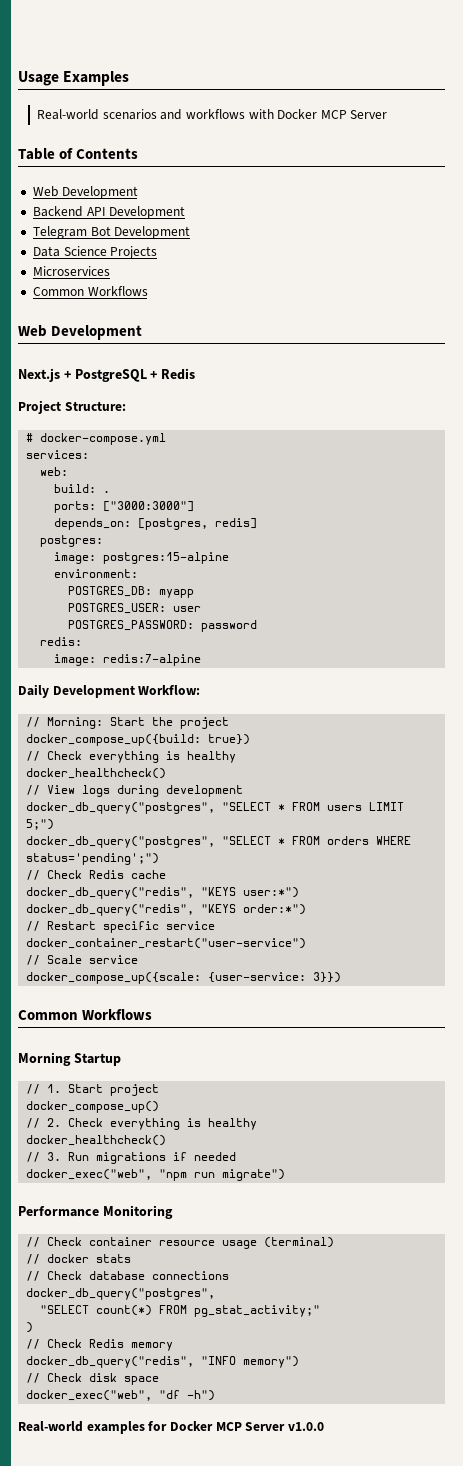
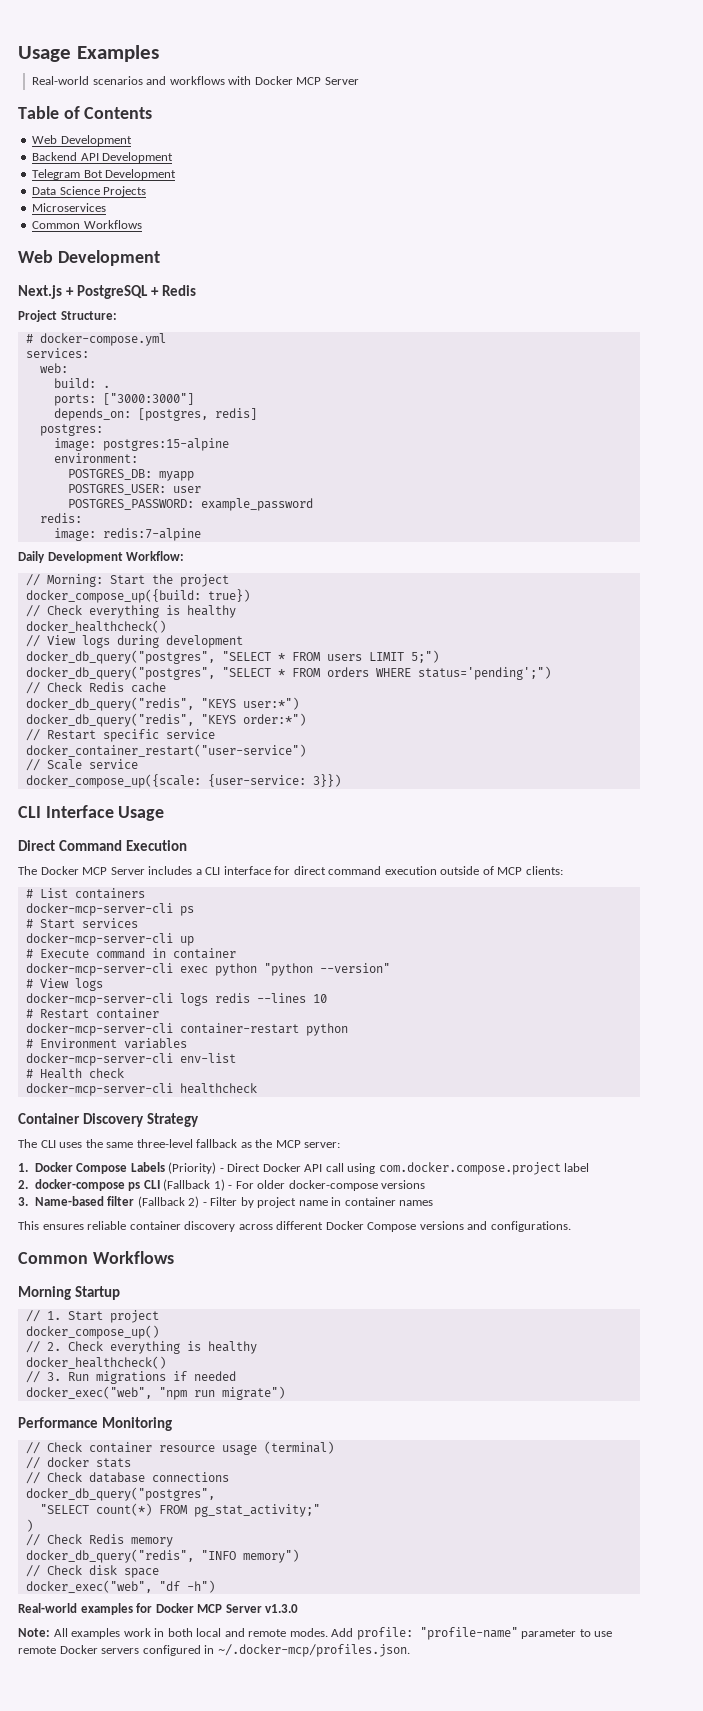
- POSTGRES_PASSWORD: password
+ POSTGRES_PASSWORD: example_password
+ CLI Interface Usage
+ Direct Command Execution
+ The Docker MCP Server includes a CLI interface for direct command execution outside of MCP clients:
+ # List containers
+ docker-mcp-server-cli ps
+ # Start services
+ docker-mcp-server-cli up
+ # Execute command in container
+ docker-mcp-server-cli exec python "python --version"
+ # View logs
+ docker-mcp-server-cli logs redis --lines 10
+ # Restart container
+ docker-mcp-server-cli container-restart python
+ # Environment variables
+ docker-mcp-server-cli env-list
+ # Health check
+ docker-mcp-server-cli healthcheck
+ Container Discovery Strategy
+ The CLI uses the same three-level fallback as the MCP server:
+ 1. Docker Compose Labels (Priority) - Direct Docker API call using com.docker.compose.project label
+ 2. docker-compose ps CLI (Fallback 1) - For older docker-compose versions
+ 3. Name-based filter (Fallback 2) - Filter by project name in container names
+ This ensures reliable container discovery across different Docker Compose versions and configurations.
- Real-world examples for Docker MCP Server v1.0.0
+ Real-world examples for Docker MCP Server v1.3.0
+ Note: All examples work in both local and remote modes. Add profile: "profile-name" parameter to use remote Docker servers configured in ~/.docker-mcp/profiles.json.

